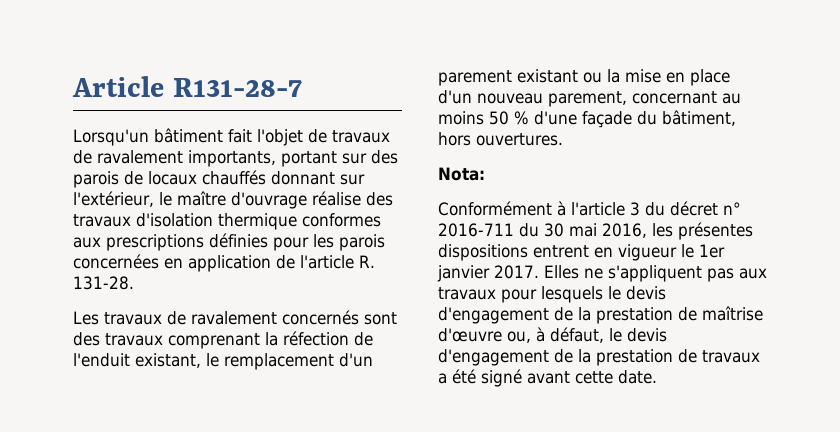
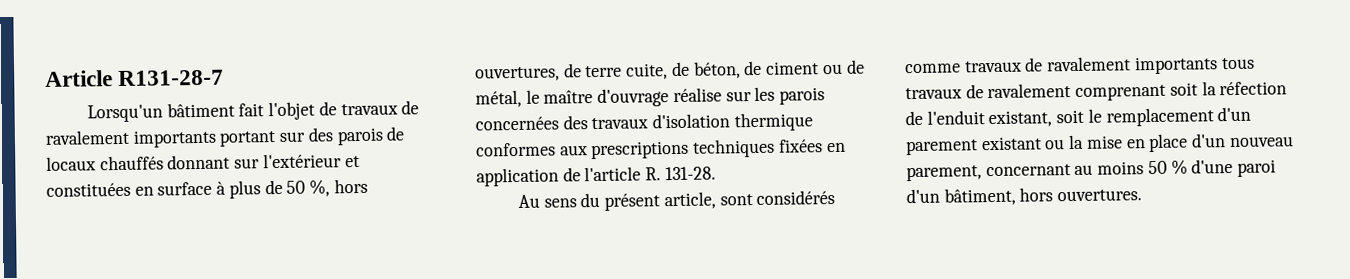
- Lorsqu'un bâtiment fait l'objet de travaux de ravalement importants, portant sur des parois de locaux chauffés donnant sur l'extérieur, le maître d'ouvrage réalise des travaux d'isolation thermique conformes aux prescriptions définies pour les parois concernées en application de l'article R. 131-28.
+ Lorsqu'un bâtiment fait l'objet de travaux de ravalement importants portant sur des parois de locaux chauffés donnant sur l'extérieur et constituées en surface à plus de 50 %, hors ouvertures, de terre cuite, de béton, de ciment ou de métal, le maître d'ouvrage réalise sur les parois concernées des travaux d'isolation thermique conformes aux prescriptions techniques fixées en application de l'article R. 131-28.
- Les travaux de ravalement concernés sont des travaux comprenant la réfection de l'enduit existant, le remplacement d'un parement existant ou la mise en place d'un nouveau parement, concernant au moins 50 % d'une façade du bâtiment, hors ouvertures.
+ Au sens du présent article, sont considérés comme travaux de ravalement importants tous travaux de ravalement comprenant soit la réfection de l'enduit existant, soit le remplacement d'un parement existant ou la mise en place d'un nouveau parement, concernant au moins 50 % d'une paroi d'un bâtiment, hors ouvertures.
- Nota:
- Conformément à l'article 3 du décret n° 2016-711 du 30 mai 2016, les présentes dispositions entrent en vigueur le 1er janvier 2017. Elles ne s'appliquent pas aux travaux pour lesquels le devis d'engagement de la prestation de maîtrise d'œuvre ou, à défaut, le devis d'engagement de la prestation de travaux a été signé avant cette date.

